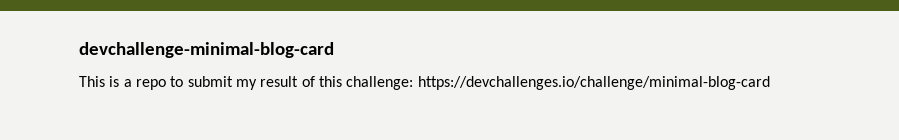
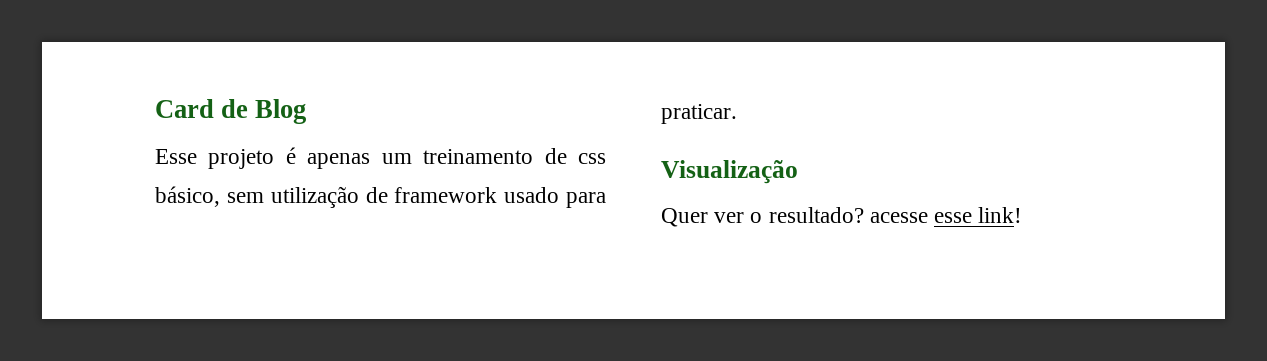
- devchallenge-minimal-blog-card
- This is a repo to submit my result of this challenge: https://devchallenges.io/challenge/minimal-blog-card
+ Card de Blog
+ Esse projeto é apenas um treinamento de css básico, sem utilização de framework usado para praticar.
+ Visualização
+ Quer ver o resultado? acesse esse link!

